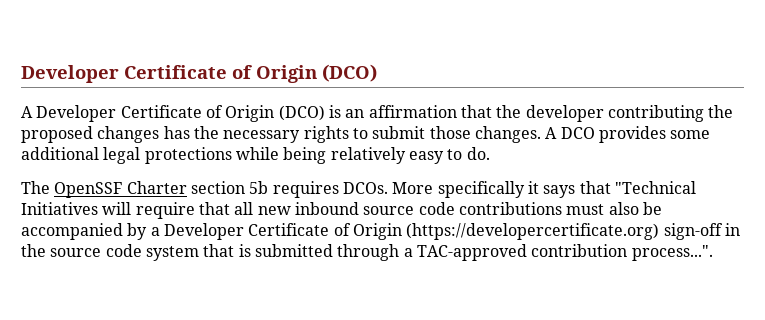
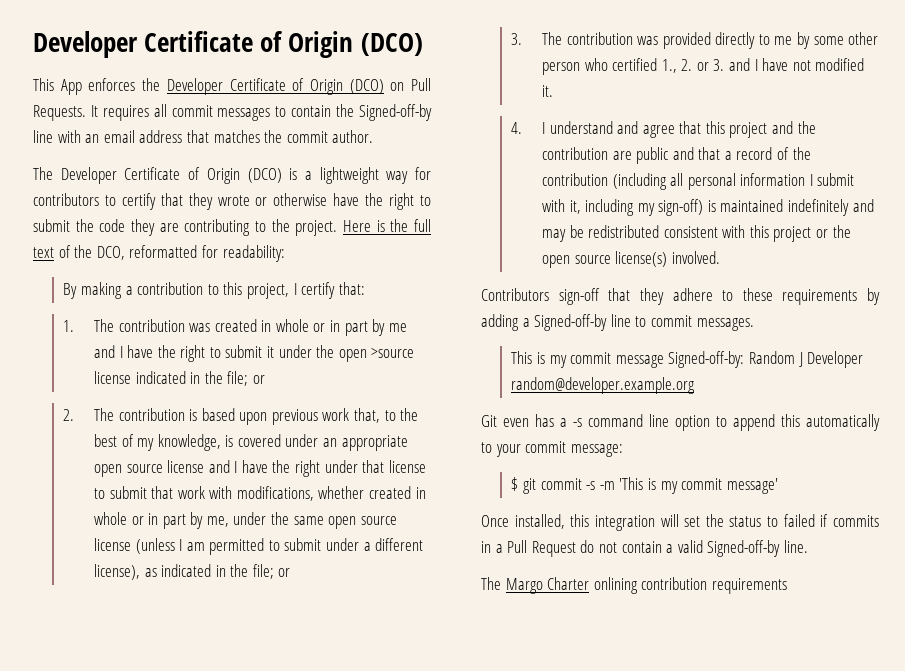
- A Developer Certificate of Origin (DCO) is an affirmation that the developer contributing the proposed changes has the necessary rights to submit those changes. A DCO provides some additional legal protections while being relatively easy to do.
- The OpenSSF Charter section 5b requires DCOs. More specifically it says that "Technical Initiatives will require that all new inbound source code contributions must also be accompanied by a Developer Certificate of Origin (https://developercertificate.org) sign-off in the source code system that is submitted through a TAC-approved contribution process...".
+ This App enforces the Developer Certificate of Origin (DCO) on Pull Requests. It requires all commit messages to contain the Signed-off-by line with an email address that matches the commit author.
+ The Developer Certificate of Origin (DCO) is a lightweight way for contributors to certify that they wrote or otherwise have the right to submit the code they are contributing to the project. Here is the full text of the DCO, reformatted for readability:
+ By making a contribution to this project, I certify that:
+ 1. The contribution was created in whole or in part by me and I have the right to submit it under the open >source license indicated in the file; or
+ 2. The contribution is based upon previous work that, to the best of my knowledge, is covered under an appropriate open source license and I have the right under that license to submit that work with modifications, whether created in whole or in part by me, under the same open source license (unless I am permitted to submit under a different license), as indicated in the file; or
+ 3. The contribution was provided directly to me by some other person who certified 1., 2. or 3. and I have not modified it.
+ 4. I understand and agree that this project and the contribution are public and that a record of the contribution (including all personal information I submit with it, including my sign-off) is maintained indefinitely and may be redistributed consistent with this project or the open source license(s) involved.
+ Contributors sign-off that they adhere to these requirements by adding a Signed-off-by line to commit messages.
+ This is my commit message Signed-off-by: Random J Developer random@developer.example.org
+ Git even has a -s command line option to append this automatically to your commit message:
+ $ git commit -s -m 'This is my commit message'
+ Once installed, this integration will set the status to failed if commits in a Pull Request do not contain a valid Signed-off-by line.
+ The Margo Charter onlining contribution requirements

